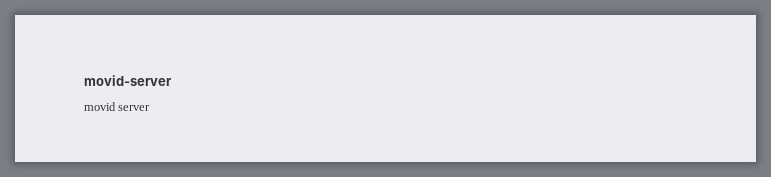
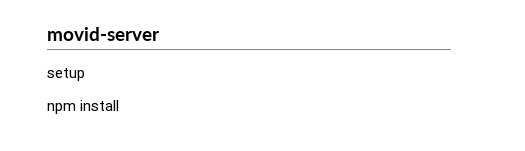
- movid server
+ setup
+ npm install

